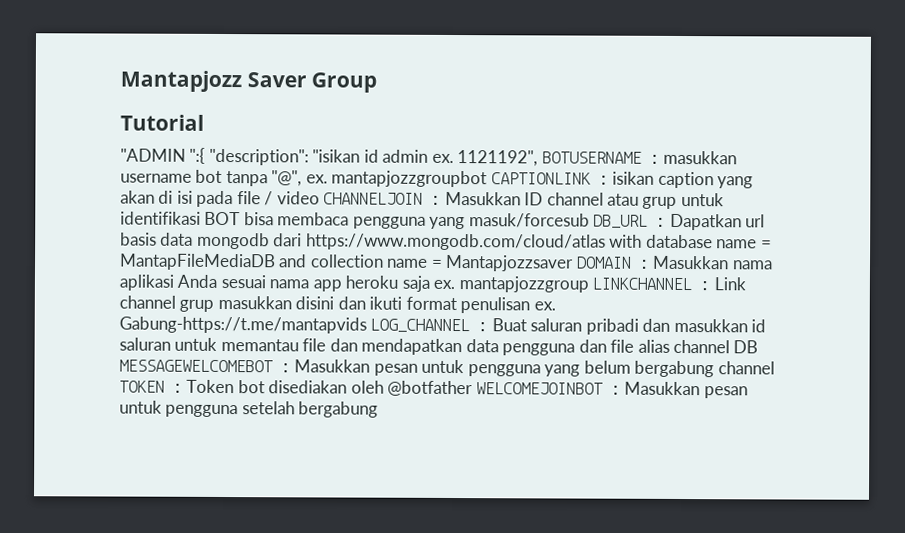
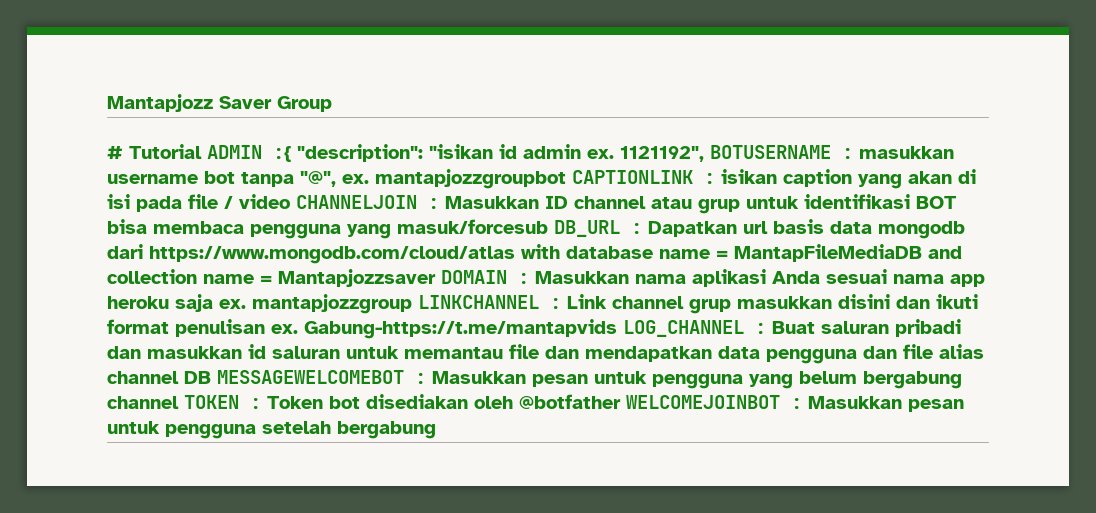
- Tutorial
- "ADMIN ":{ "description": "isikan id admin ex.
+ # Tutorial ADMIN :{ "description": "isikan id admin ex.

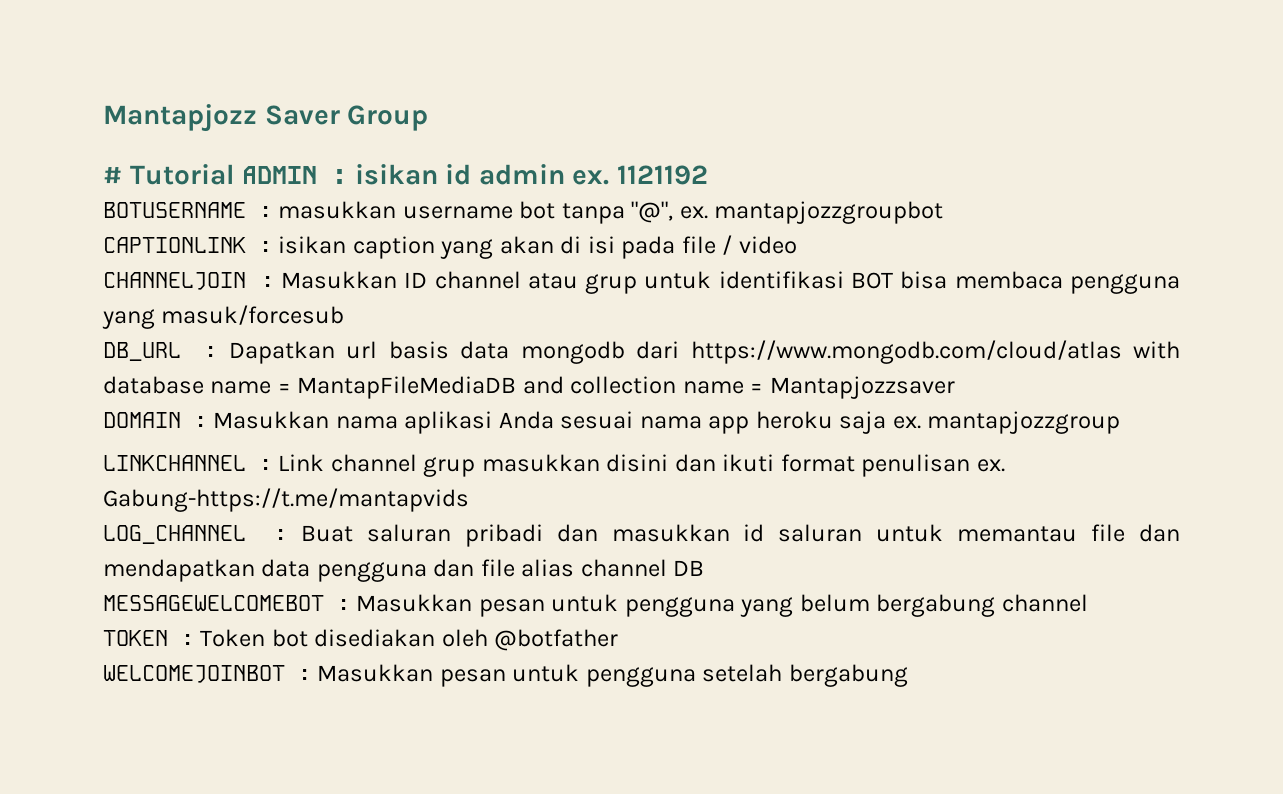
- # Tutorial ADMIN :{ "description": "isikan id admin ex.
+ # Tutorial ADMIN : isikan id admin ex.
- 1121192", BOTUSERNAME :
+ 1121192
+ BOTUSERNAME :
- masukkan username bot tanpa "@", ex. mantapjozzgroupbot CAPTIONLINK :
+ masukkan username bot tanpa "@", ex. mantapjozzgroupbot
+ CAPTIONLINK :
- isikan caption yang akan di isi pada file / video CHANNELJOIN :
+ isikan caption yang akan di isi pada file / video
+ CHANNELJOIN :
- Masukkan ID channel atau grup untuk identifikasi BOT bisa membaca pengguna yang masuk/forcesub DB_URL :
+ Masukkan ID channel atau grup untuk identifikasi BOT bisa membaca pengguna yang masuk/forcesub
+ DB_URL :
- Dapatkan url basis data mongodb dari https://www.mongodb.com/cloud/atlas with database name = MantapFileMediaDB and collection name = Mantapjozzsaver DOMAIN :
+ Dapatkan url basis data mongodb dari https://www.mongodb.com/cloud/atlas with database name = MantapFileMediaDB and collection name = Mantapjozzsaver
+ DOMAIN :
- Masukkan nama aplikasi Anda sesuai nama app heroku saja ex. mantapjozzgroup LINKCHANNEL :
+ Masukkan nama aplikasi Anda sesuai nama app heroku saja ex. mantapjozzgroup
+ LINKCHANNEL :
- Gabung-https://t.me/mantapvids LOG_CHANNEL : Buat saluran pribadi dan masukkan id saluran untuk memantau file dan mendapatkan data pengguna dan file alias channel DB MESSAGEWELCOMEBOT : Masukkan pesan untuk pengguna yang belum bergabung channel TOKEN : Token bot disediakan oleh @botfather WELCOMEJOINBOT : Masukkan pesan untuk pengguna setelah bergabung
+ Gabung-https://t.me/mantapvids
+ LOG_CHANNEL : Buat saluran pribadi dan masukkan id saluran untuk memantau file dan mendapatkan data pengguna dan file alias channel DB
+ MESSAGEWELCOMEBOT : Masukkan pesan untuk pengguna yang belum bergabung channel
+ TOKEN : Token bot disediakan oleh @botfather
+ WELCOMEJOINBOT : Masukkan pesan untuk pengguna setelah bergabung

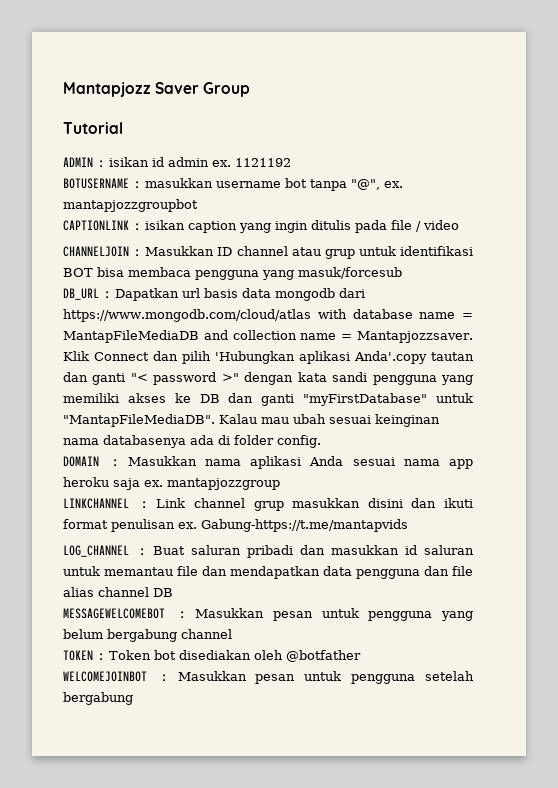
- # Tutorial ADMIN : isikan id admin ex.
+ Tutorial
+ ADMIN : isikan id admin ex.
- CAPTIONLINK : isikan caption yang akan di isi pada file / video
+ CAPTIONLINK : isikan caption yang ingin ditulis pada file / video
- DB_URL : Dapatkan url basis data mongodb dari https://www.mongodb.com/cloud/atlas with database name = MantapFileMediaDB and collection name = Mantapjozzsaver
+ DB_URL : Dapatkan url basis data mongodb dari https://www.mongodb.com/cloud/atlas with database name = MantapFileMediaDB and collection name = Mantapjozzsaver. Klik Connect dan pilih 'Hubungkan aplikasi Anda'.copy tautan dan ganti "< password >" dengan kata sandi pengguna yang memiliki akses ke DB dan ganti "myFirstDatabase" untuk "MantapFileMediaDB". Kalau mau ubah sesuai keinginan nama databasenya ada di folder config.

